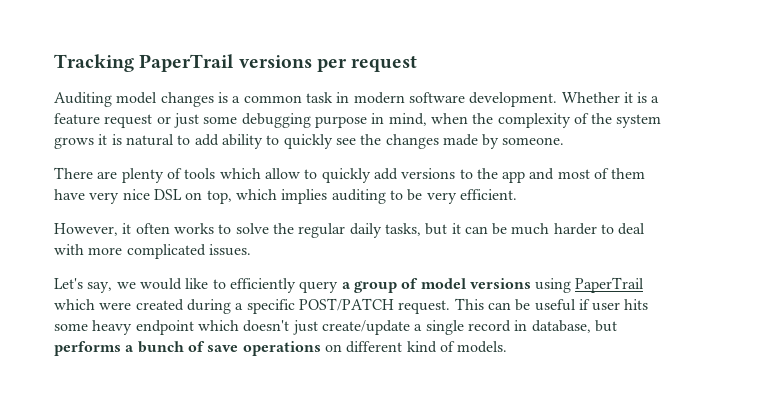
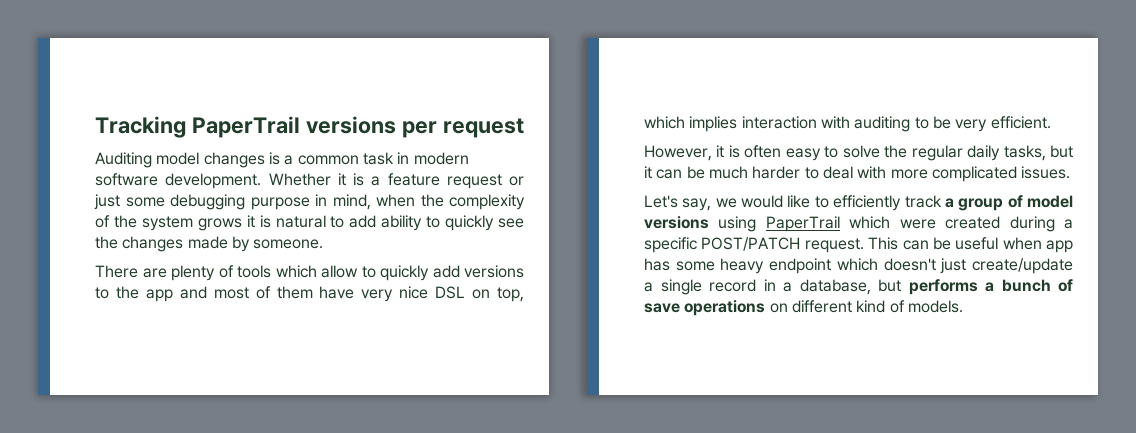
- There are plenty of tools which allow to quickly add versions to the app and most of them have very nice DSL on top, which implies auditing to be very efficient.
+ There are plenty of tools which allow to quickly add versions to the app and most of them have very nice DSL on top, which implies interaction with auditing to be very efficient.
- However, it often works to solve the regular daily tasks, but it can be much harder to deal with more complicated issues.
+ However, it is often easy to solve the regular daily tasks, but it can be much harder to deal with more complicated issues.
- Let's say, we would like to efficiently query a group of model versions using PaperTrail which were created during a specific POST/PATCH request.
+ Let's say, we would like to efficiently track a group of model versions using PaperTrail which were created during a specific POST/PATCH request.
- This can be useful if user hits some heavy endpoint which doesn't just create/update a single record in database, but performs a bunch of save operations on different kind of models.
+ This can be useful when app has some heavy endpoint which doesn't just create/update a single record in a database, but performs a bunch of save operations on different kind of models.

